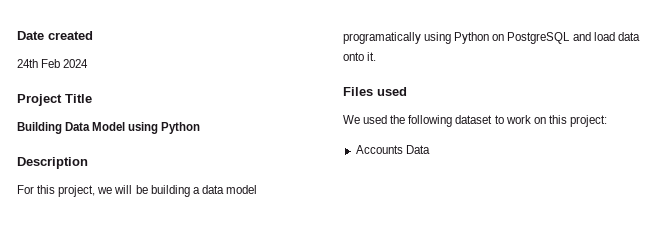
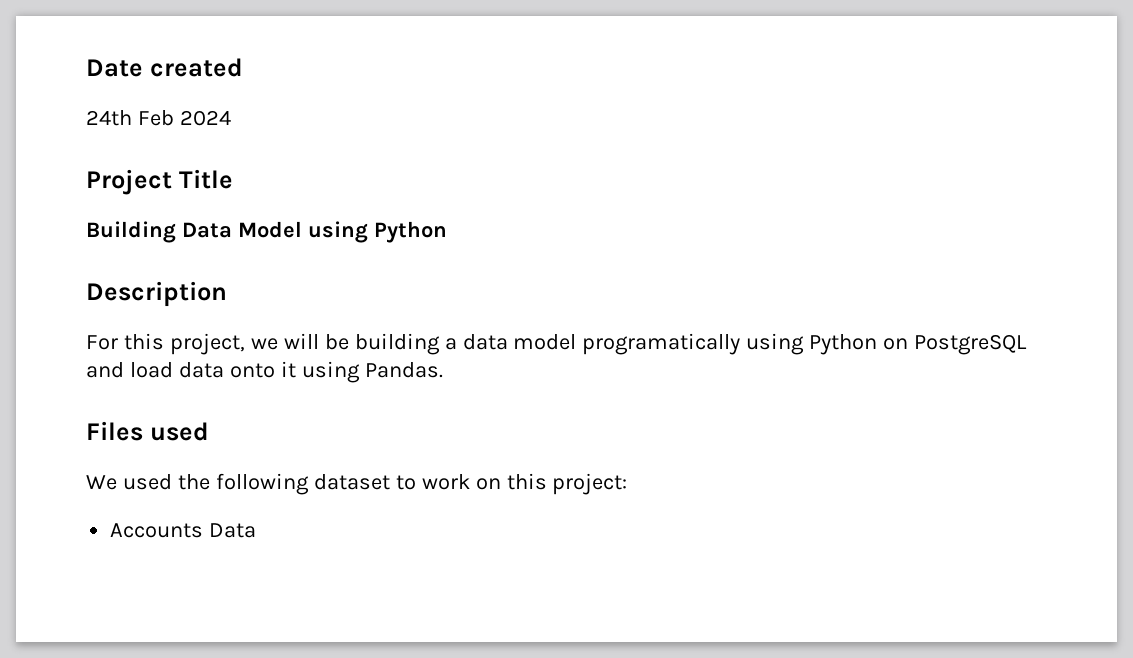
- For this project, we will be building a data model programatically using Python on PostgreSQL and load data onto it.
+ For this project, we will be building a data model programatically using Python on PostgreSQL and load data onto it using Pandas.

